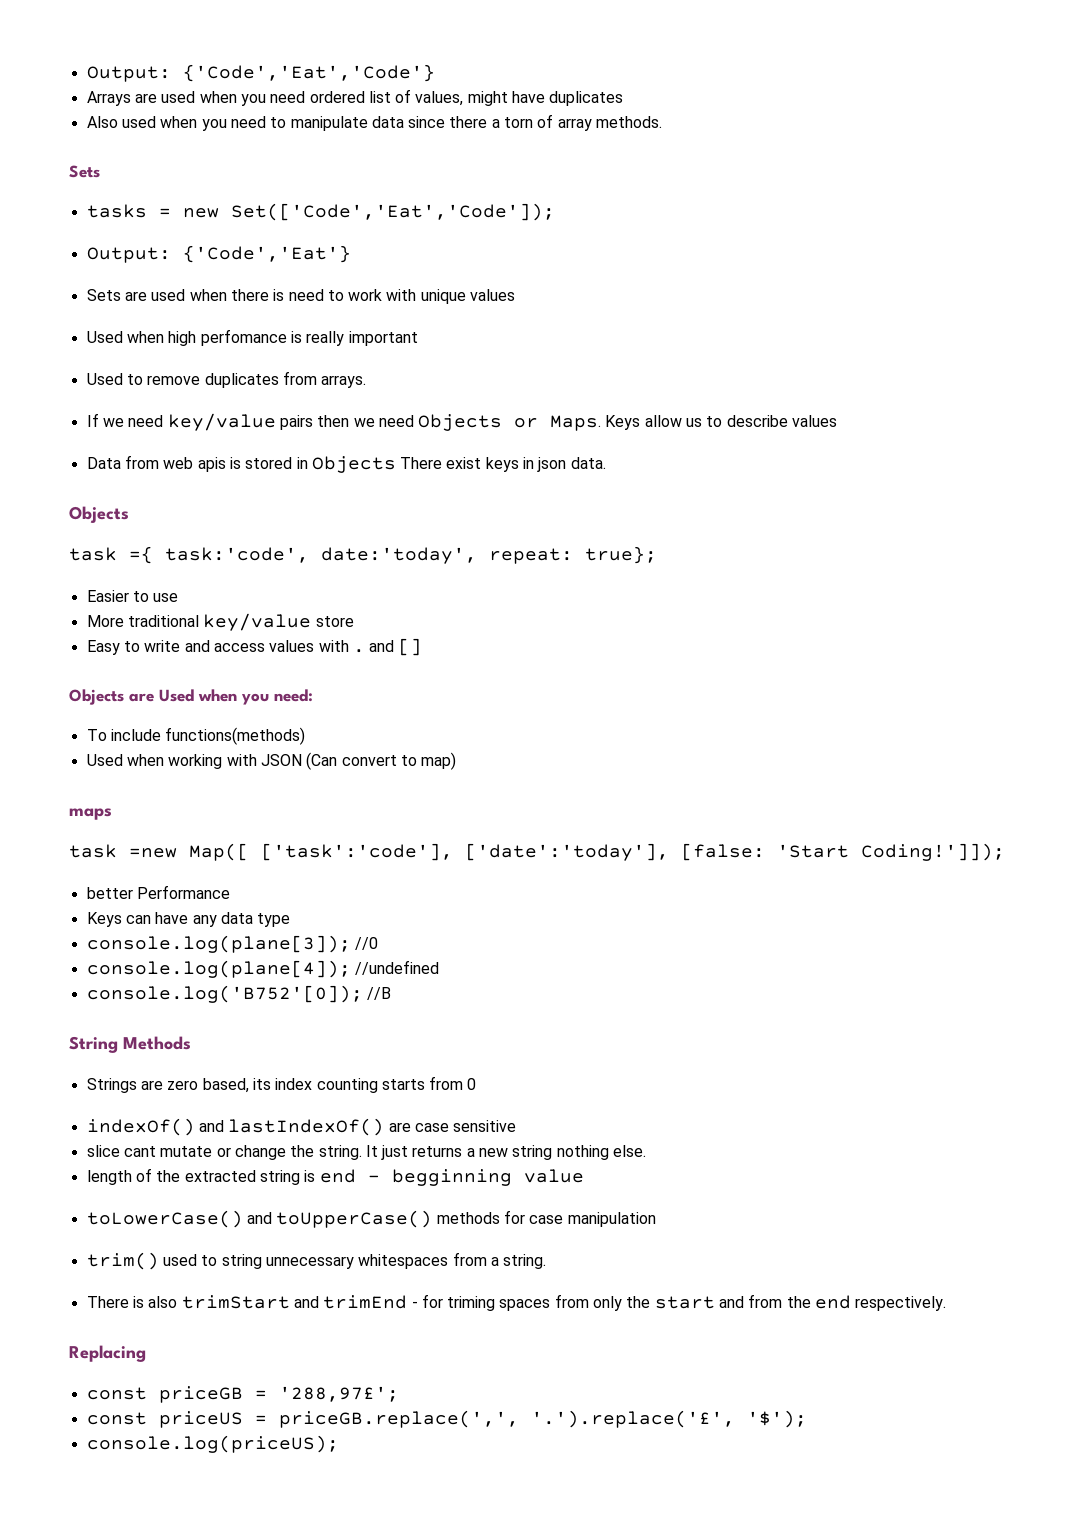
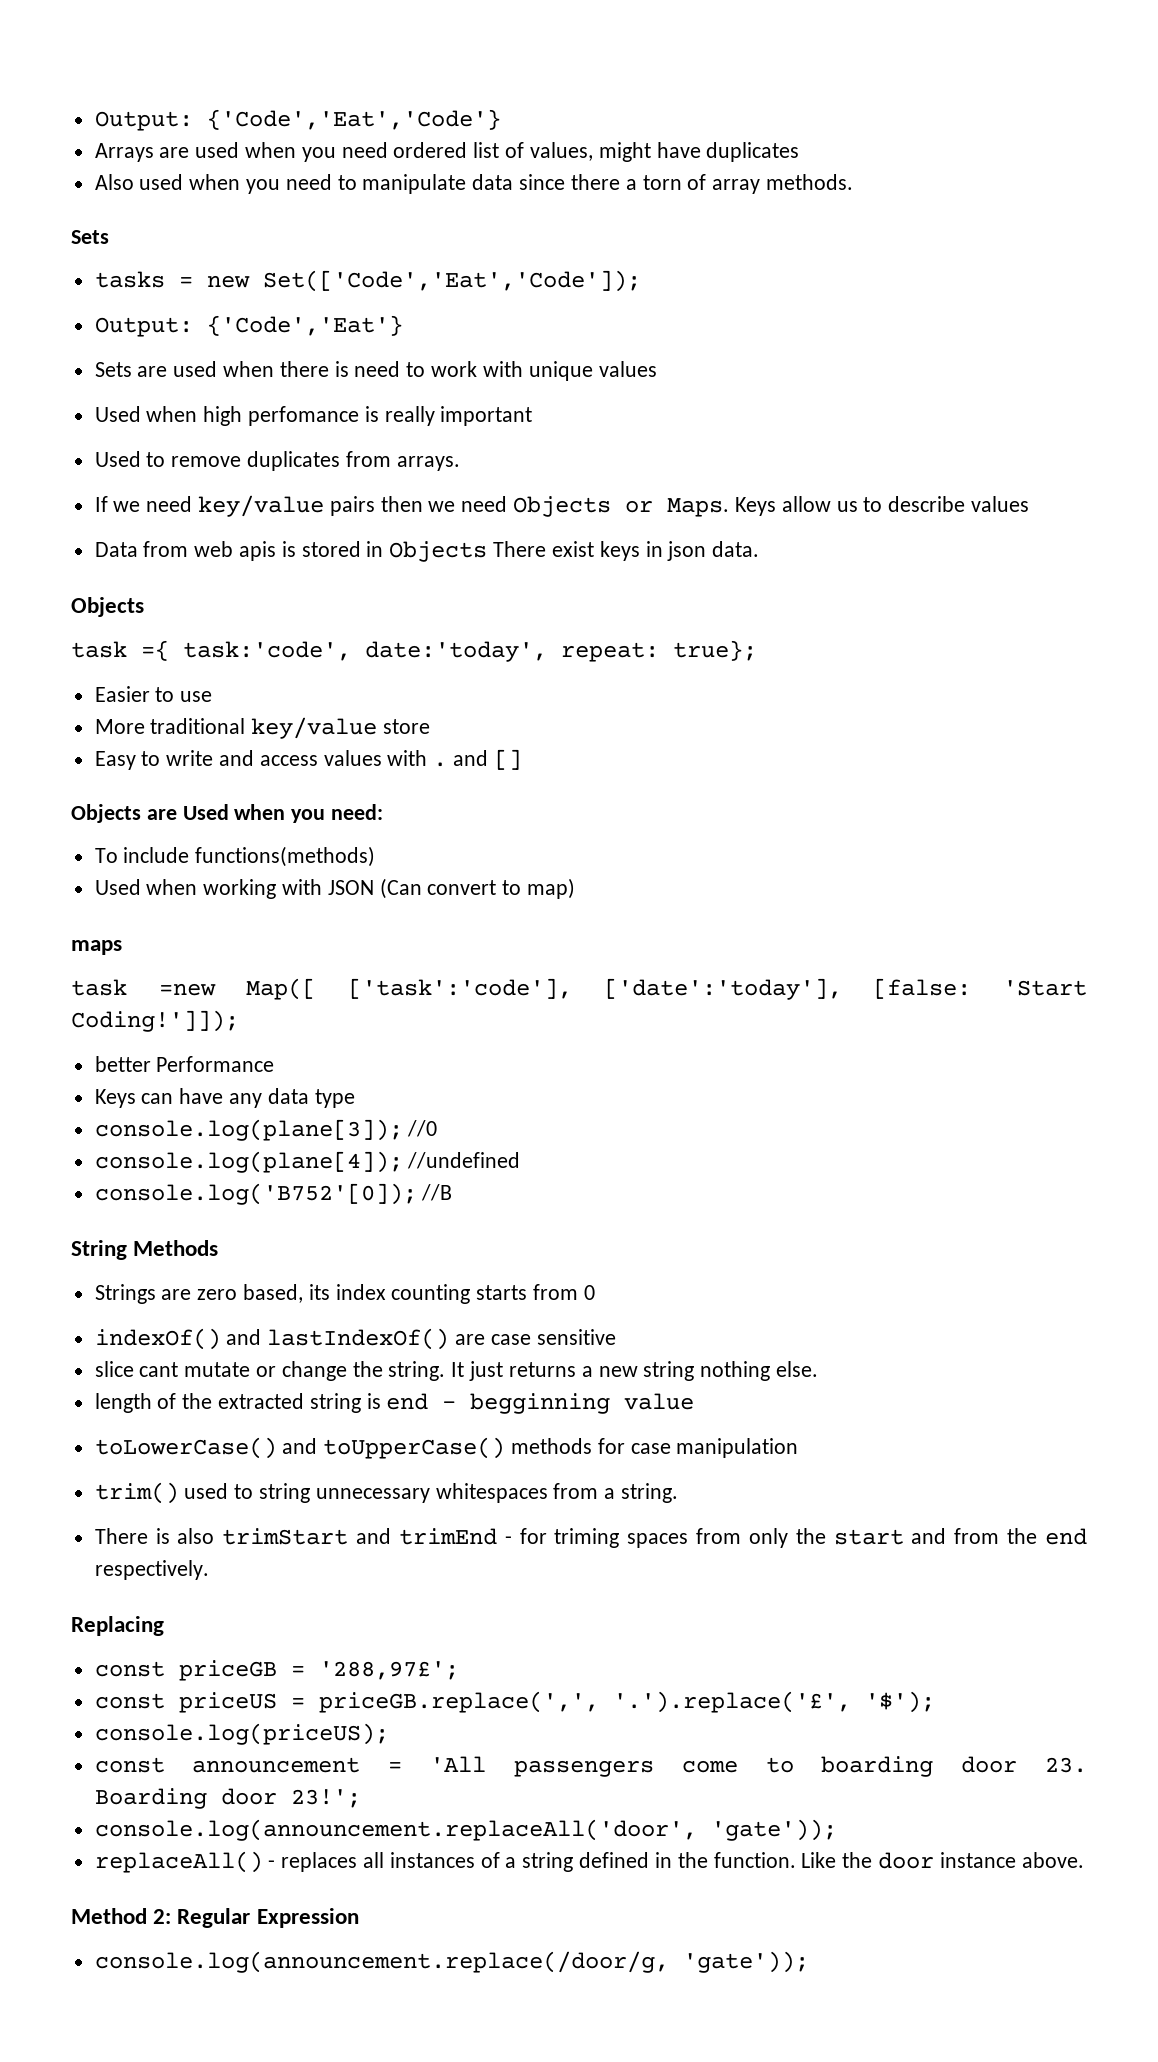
+ const announcement = 'All passengers come to boarding door 23. Boarding door 23!';
+ console.log(announcement.replaceAll('door', 'gate'));
+ replaceAll() - replaces all instances of a string defined in the function. Like the door instance above.
+ Method 2: Regular Expression
+ console.log(announcement.replace(/door/g, 'gate'));

